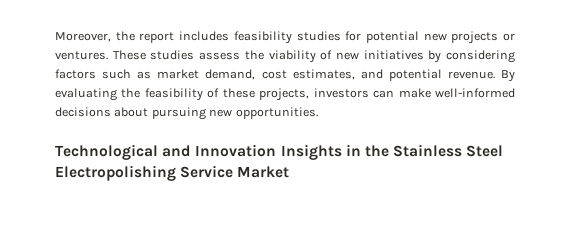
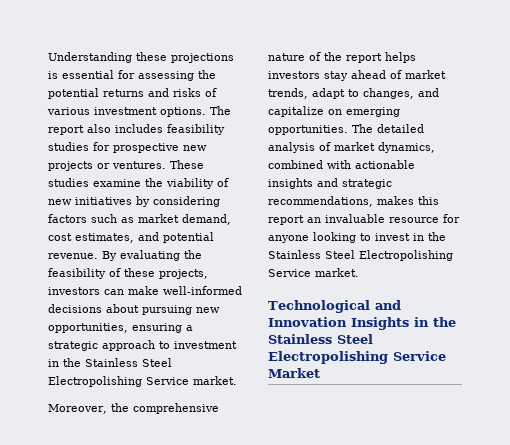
- Moreover, the report includes feasibility studies for potential new projects or ventures.
+ Understanding these projections is essential for assessing the potential returns and risks of various investment options. The report also includes feasibility studies for prospective new projects or ventures.
- These studies assess the viability of new initiatives by considering factors such as market demand, cost estimates, and potential revenue.
+ These studies examine the viability of new initiatives by considering factors such as market demand, cost estimates, and potential revenue.
- By evaluating the feasibility of these projects, investors can make well-informed decisions about pursuing new opportunities.
+ By evaluating the feasibility of these projects, investors can make well-informed decisions about pursuing new opportunities, ensuring a strategic approach to investment in the Stainless Steel Electropolishing Service market.
+ Moreover, the comprehensive nature of the report helps investors stay ahead of market trends, adapt to changes, and capitalize on emerging opportunities. The detailed analysis of market dynamics, combined with actionable insights and strategic recommendations, makes this report an invaluable resource for anyone looking to invest in the Stainless Steel Electropolishing Service market.

